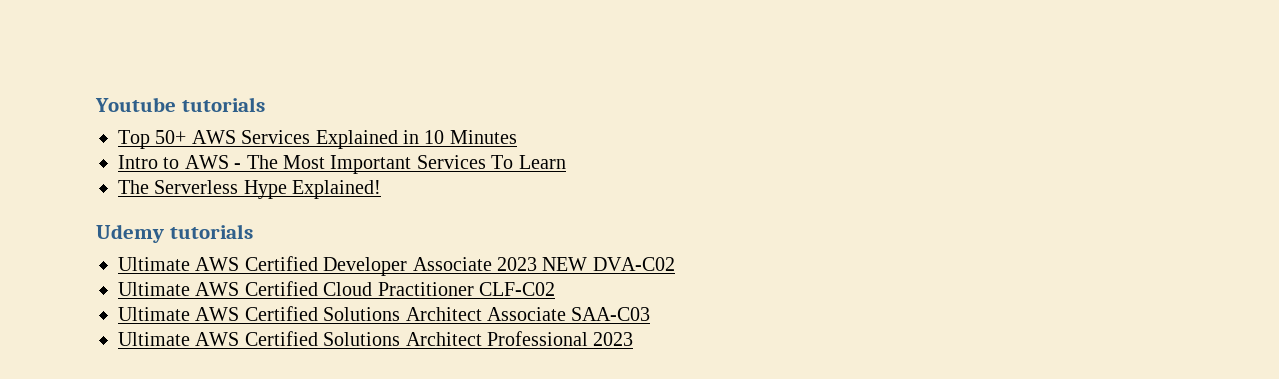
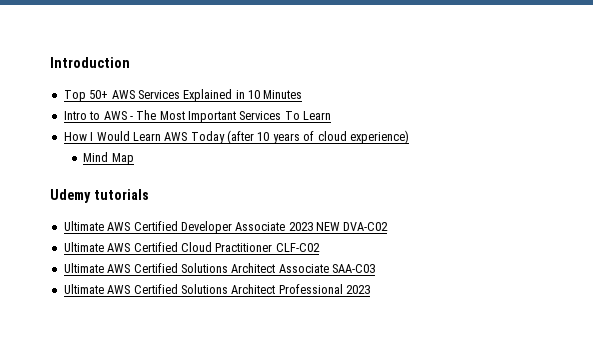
- Youtube tutorials
+ Introduction
- The Serverless Hype Explained!
+ How I Would Learn AWS Today (after 10 years of cloud experience)
+ Mind Map

